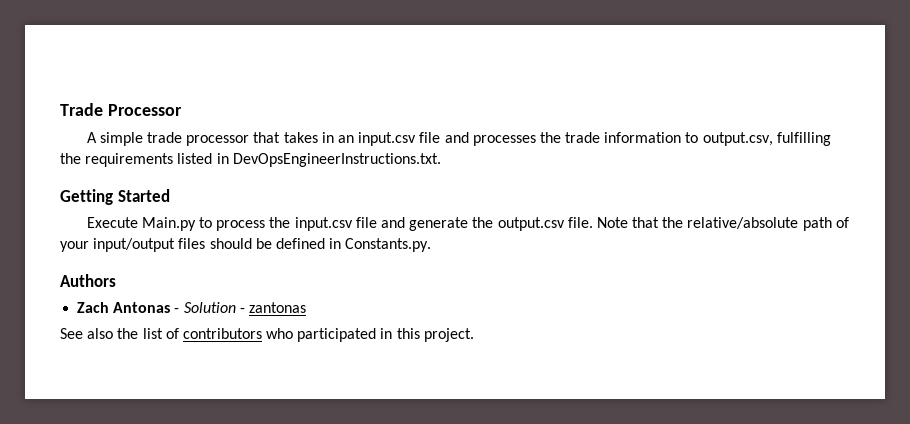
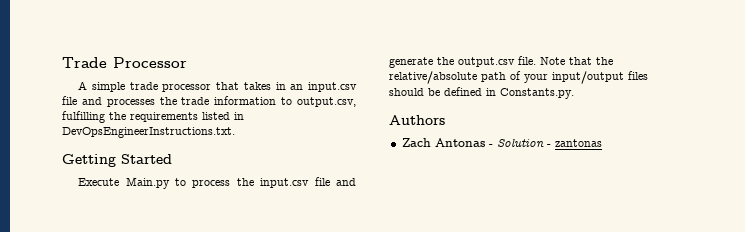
- See also the list of contributors who participated in this project.

